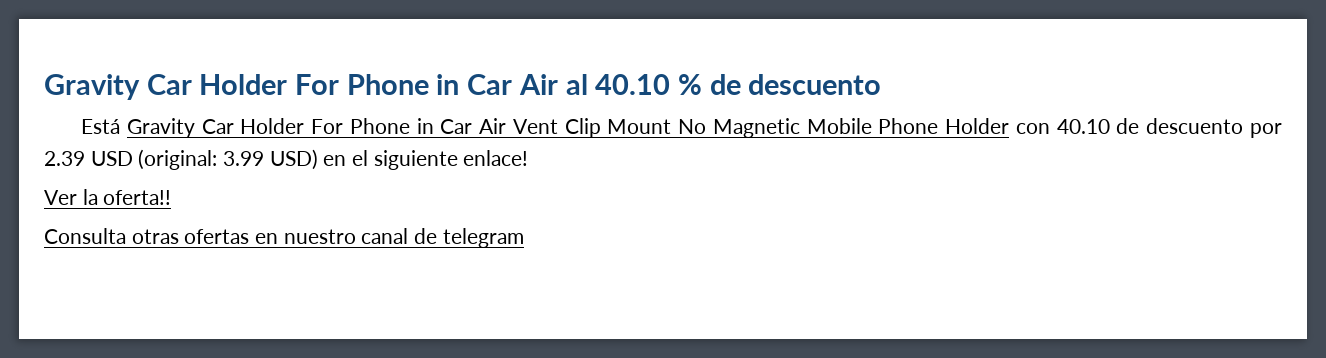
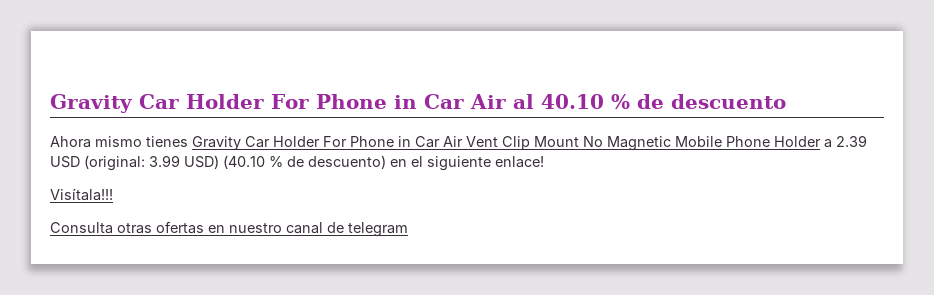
- Está Gravity Car Holder For Phone in Car Air Vent Clip Mount No Magnetic Mobile Phone Holder con 40.10 de descuento por 2.39 USD (original: 3.99 USD) en el siguiente enlace!
+ Ahora mismo tienes Gravity Car Holder For Phone in Car Air Vent Clip Mount No Magnetic Mobile Phone Holder a 2.39 USD (original: 3.99 USD) (40.10 % de descuento) en el siguiente enlace!
- Ver la oferta!!
+ Visítala!!!

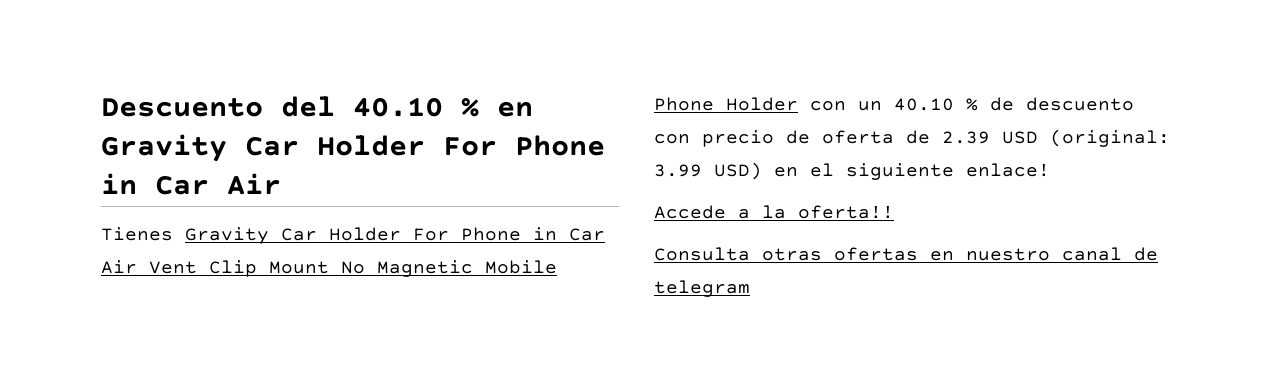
- Gravity Car Holder For Phone in Car Air al 40.10 % de descuento
- Ahora mismo tienes Gravity Car Holder For Phone in Car Air Vent Clip Mount No Magnetic Mobile Phone Holder a 2.39 USD (original: 3.99 USD) (40.10 % de descuento) en el siguiente enlace!
+ Descuento del 40.10 % en Gravity Car Holder For Phone in Car Air
+ Tienes Gravity Car Holder For Phone in Car Air Vent Clip Mount No Magnetic Mobile Phone Holder con un 40.10 % de descuento con precio de oferta de 2.39 USD (original: 3.99 USD) en el siguiente enlace!
- Visítala!!!
+ Accede a la oferta!!

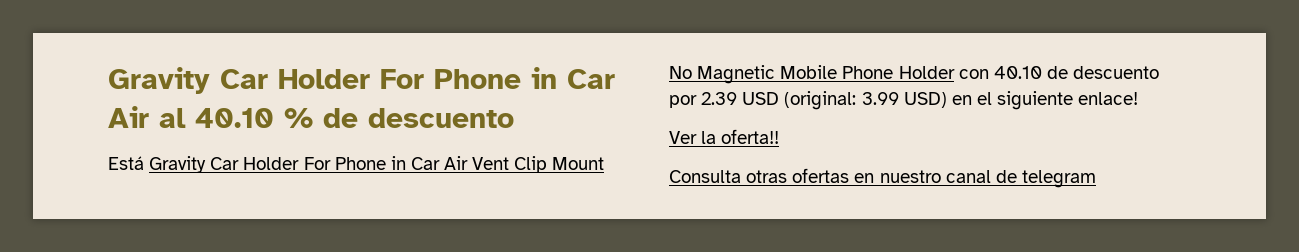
- Descuento del 40.10 % en Gravity Car Holder For Phone in Car Air
- Tienes Gravity Car Holder For Phone in Car Air Vent Clip Mount No Magnetic Mobile Phone Holder con un 40.10 % de descuento con precio de oferta de 2.39 USD (original: 3.99 USD) en el siguiente enlace!
+ Gravity Car Holder For Phone in Car Air al 40.10 % de descuento
+ Está Gravity Car Holder For Phone in Car Air Vent Clip Mount No Magnetic Mobile Phone Holder con 40.10 de descuento por 2.39 USD (original: 3.99 USD) en el siguiente enlace!
- Accede a la oferta!!
+ Ver la oferta!!

